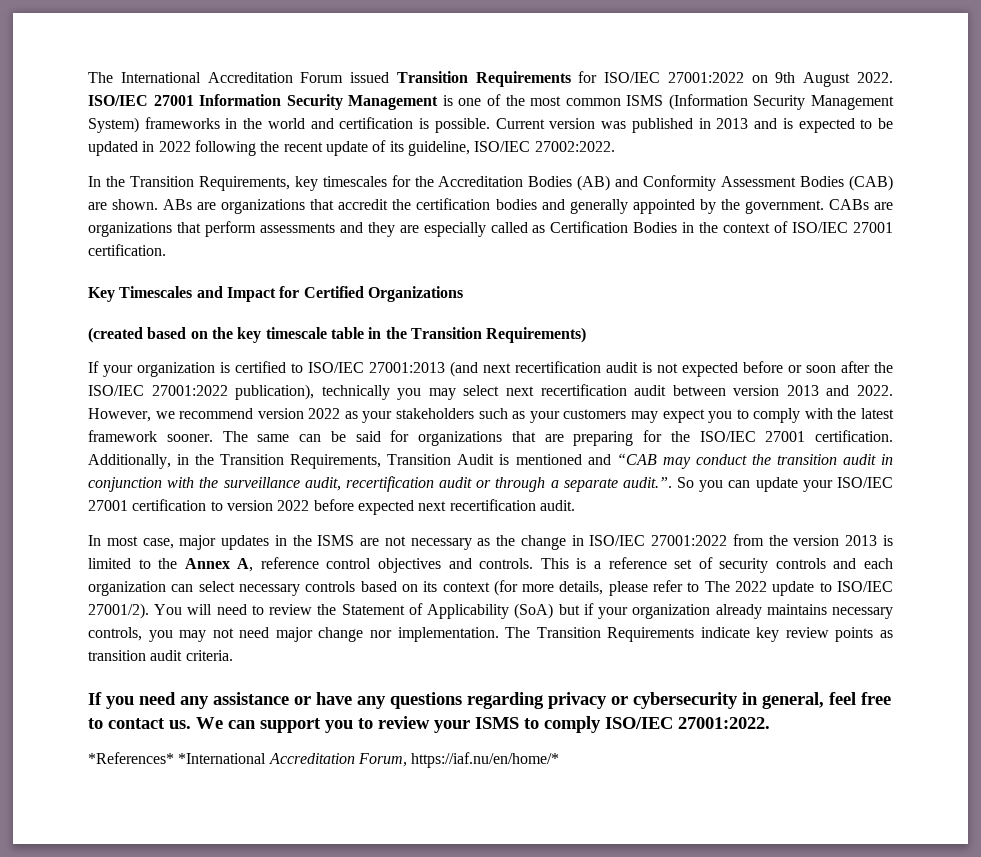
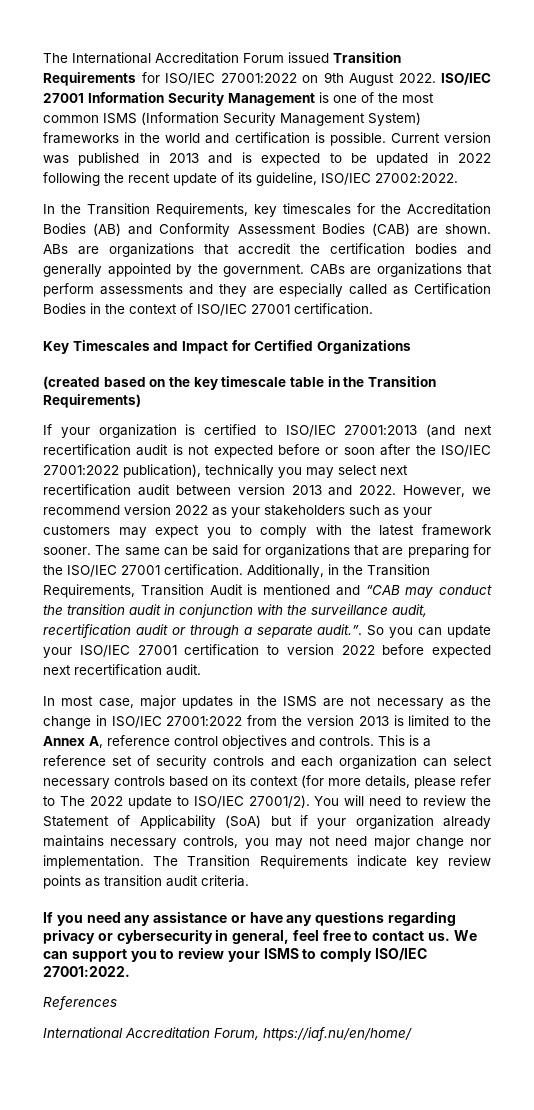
- *References* *International Accreditation Forum, https://iaf.nu/en/home/*
+ References
+ International Accreditation Forum, https://iaf.nu/en/home/

